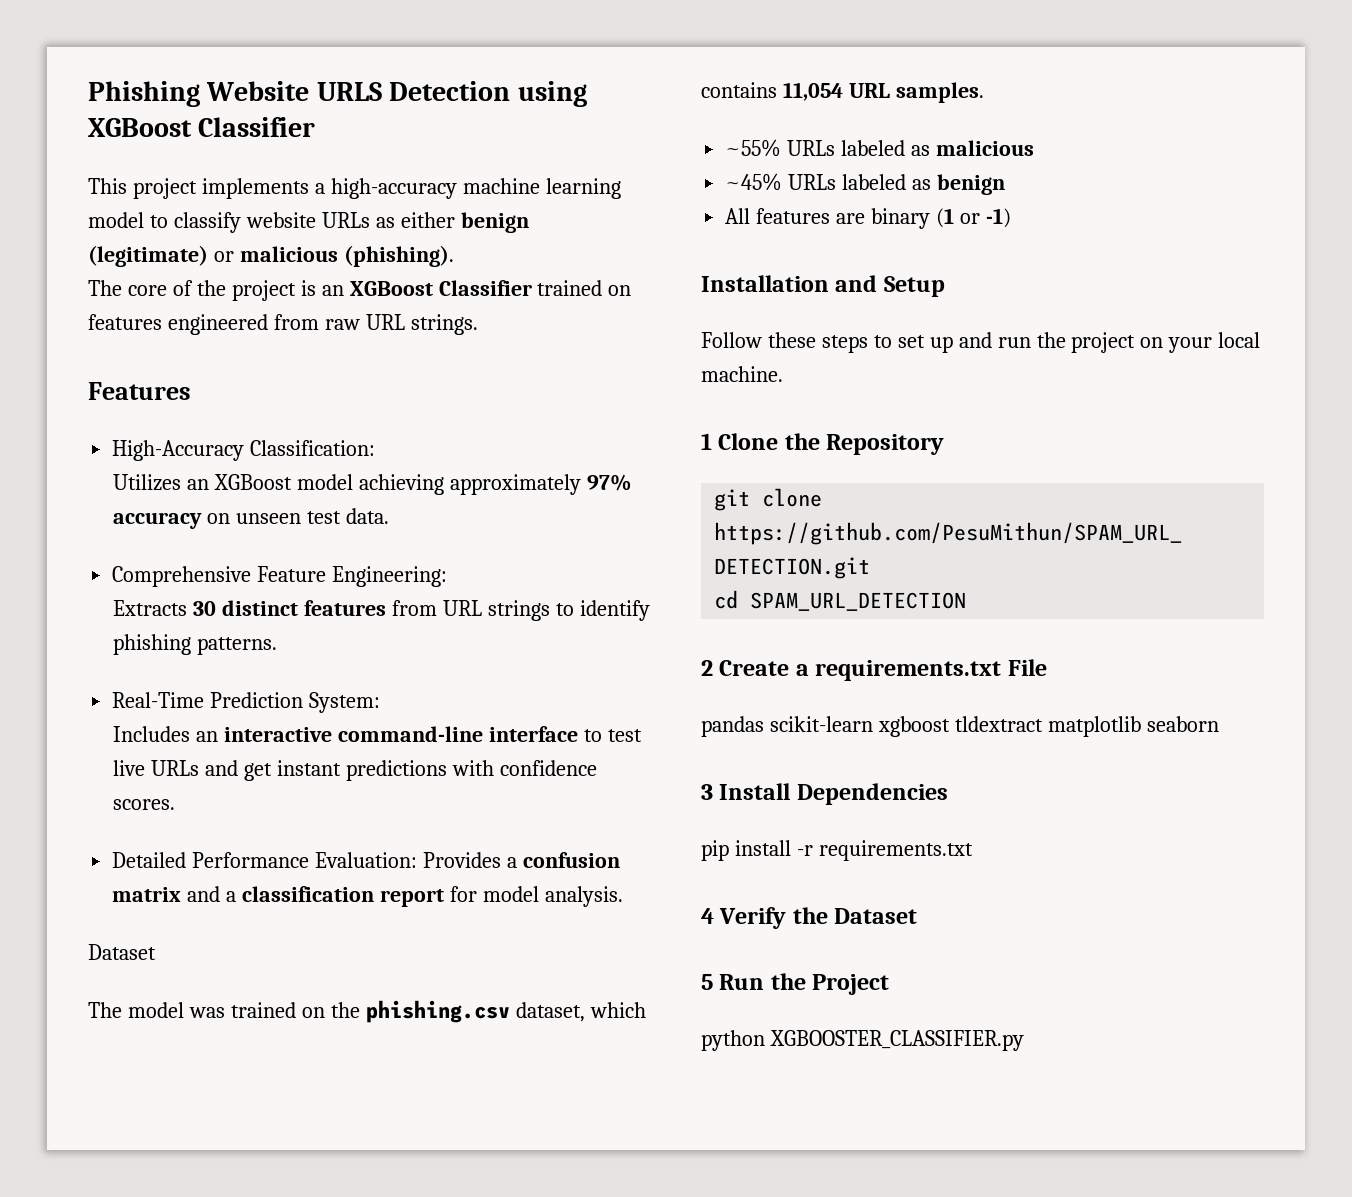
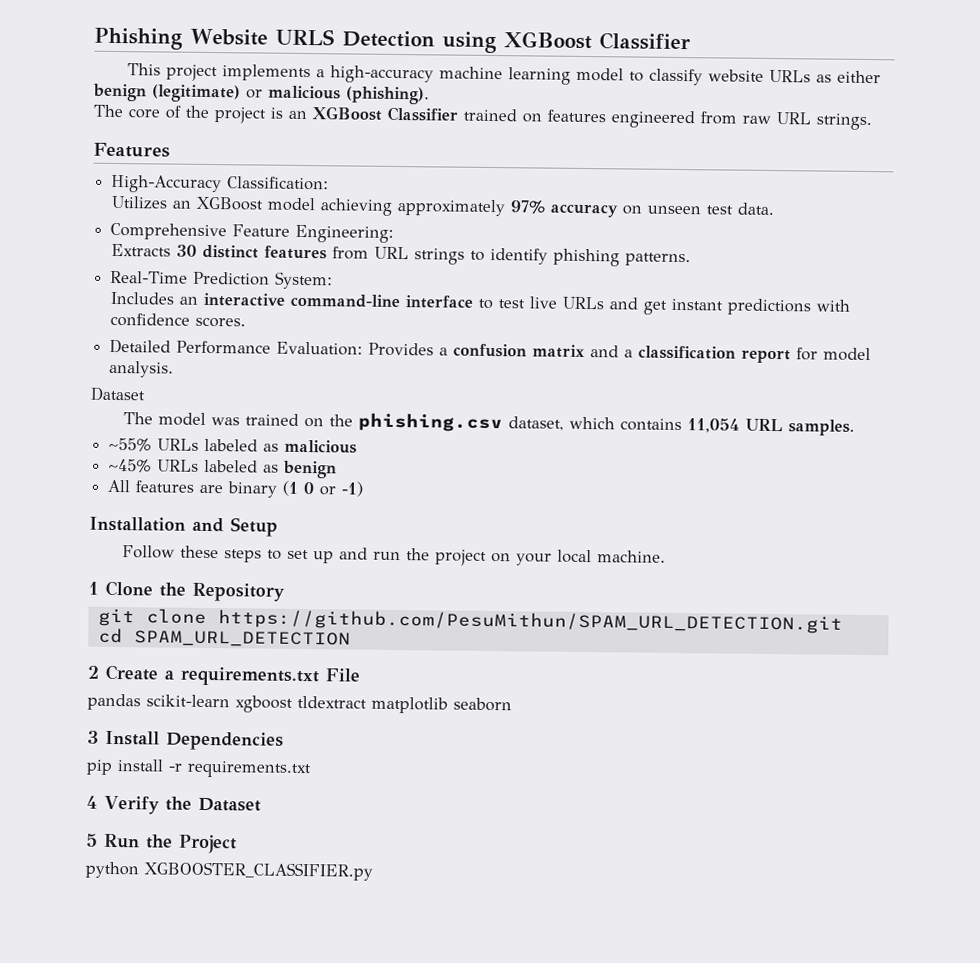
- All features are binary (1 or -1)
+ All features are binary (1 0 or -1)

